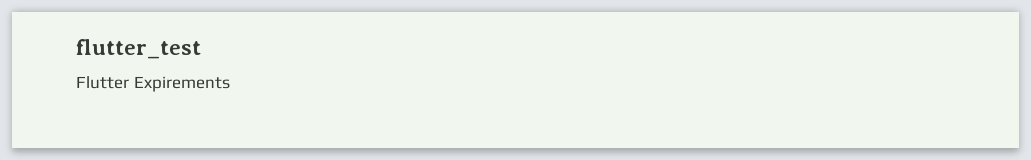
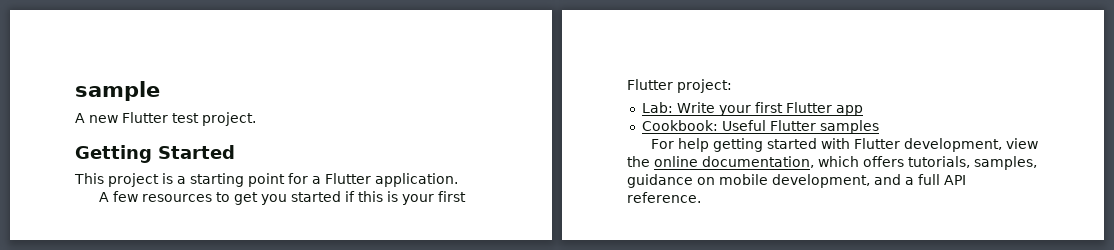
- flutter_test
- Flutter Expirements
+ sample
+ A new Flutter test project.
+ Getting Started
+ This project is a starting point for a Flutter application.
+ A few resources to get you started if this is your first Flutter project:
+ Lab: Write your first Flutter app
+ Cookbook: Useful Flutter samples
+ For help getting started with Flutter development, view the online documentation, which offers tutorials, samples, guidance on mobile development, and a full API reference.

